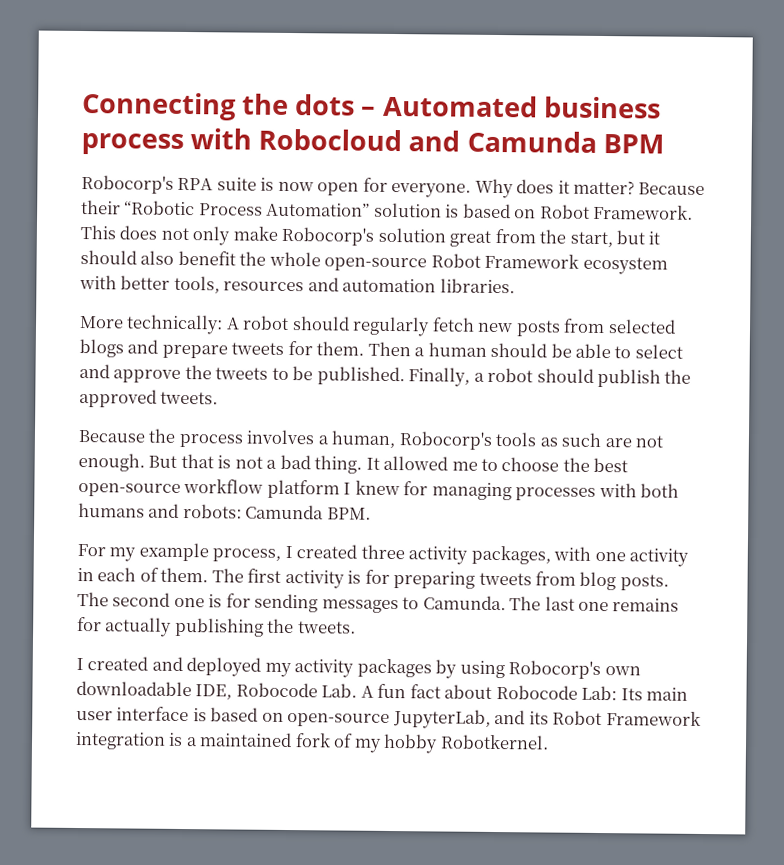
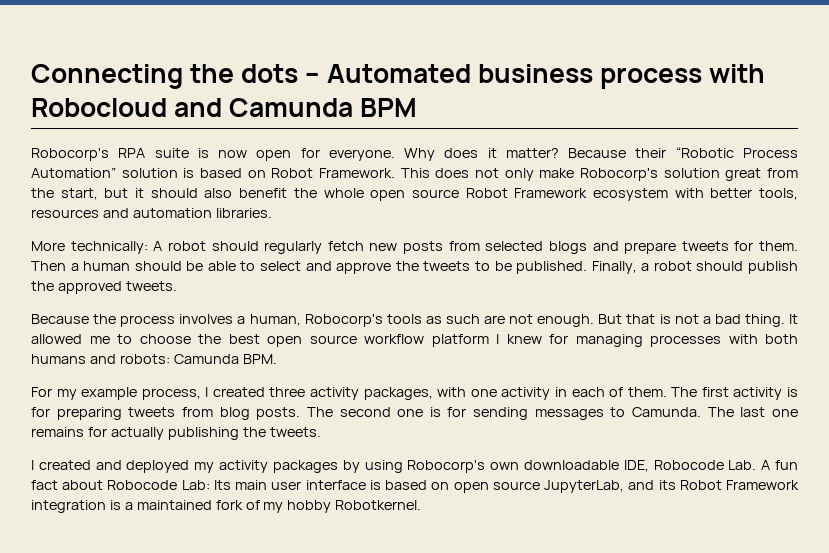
- This does not only make Robocorp's solution great from the start, but it should also benefit the whole open-source Robot Framework ecosystem with better tools, resources and automation libraries.
+ This does not only make Robocorp's solution great from the start, but it should also benefit the whole open source Robot Framework ecosystem with better tools, resources and automation libraries.
- It allowed me to choose the best open-source workflow platform I knew for managing processes with both humans and robots: Camunda BPM.
+ It allowed me to choose the best open source workflow platform I knew for managing processes with both humans and robots: Camunda BPM.
- I created and deployed my activity packages by using Robocorp's own downloadable IDE, Robocode Lab. A fun fact about Robocode Lab: Its main user interface is based on open-source JupyterLab, and its Robot Framework integration is a maintained fork of my hobby Robotkernel.
+ I created and deployed my activity packages by using Robocorp's own downloadable IDE, Robocode Lab. A fun fact about Robocode Lab: Its main user interface is based on open source JupyterLab, and its Robot Framework integration is a maintained fork of my hobby Robotkernel.

